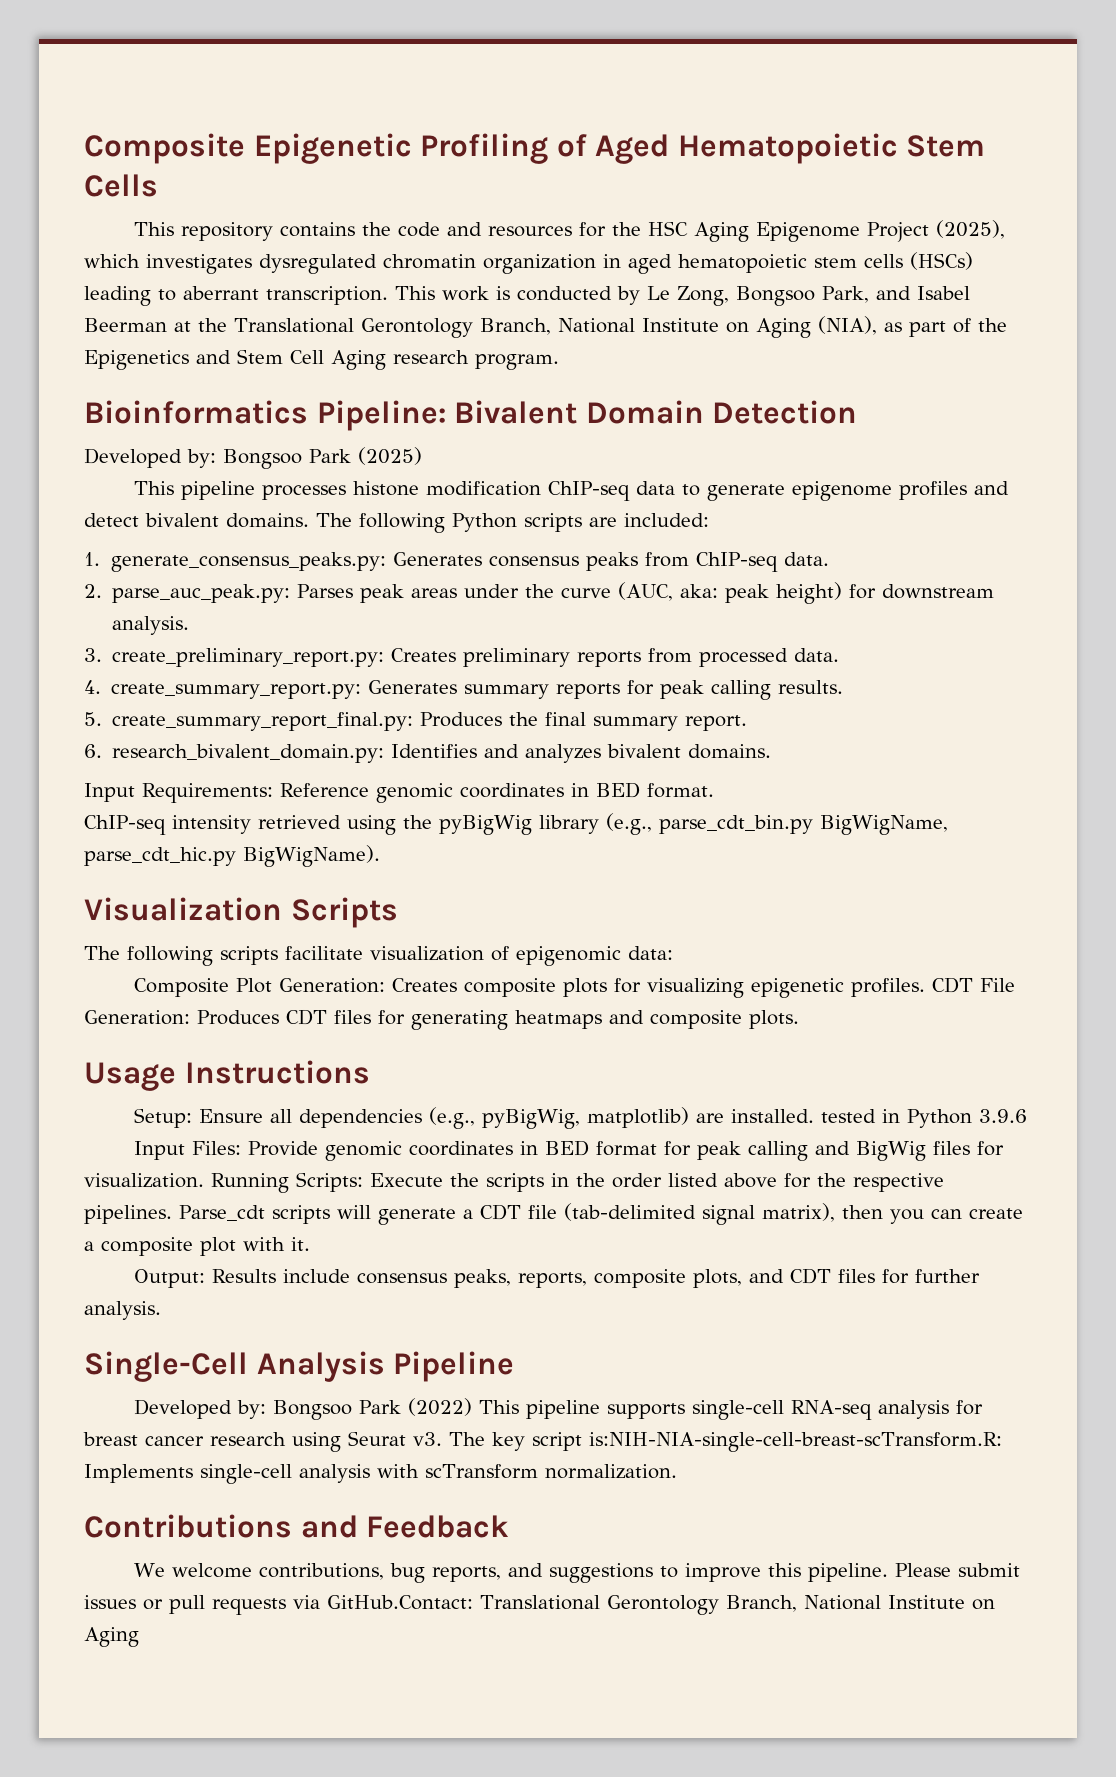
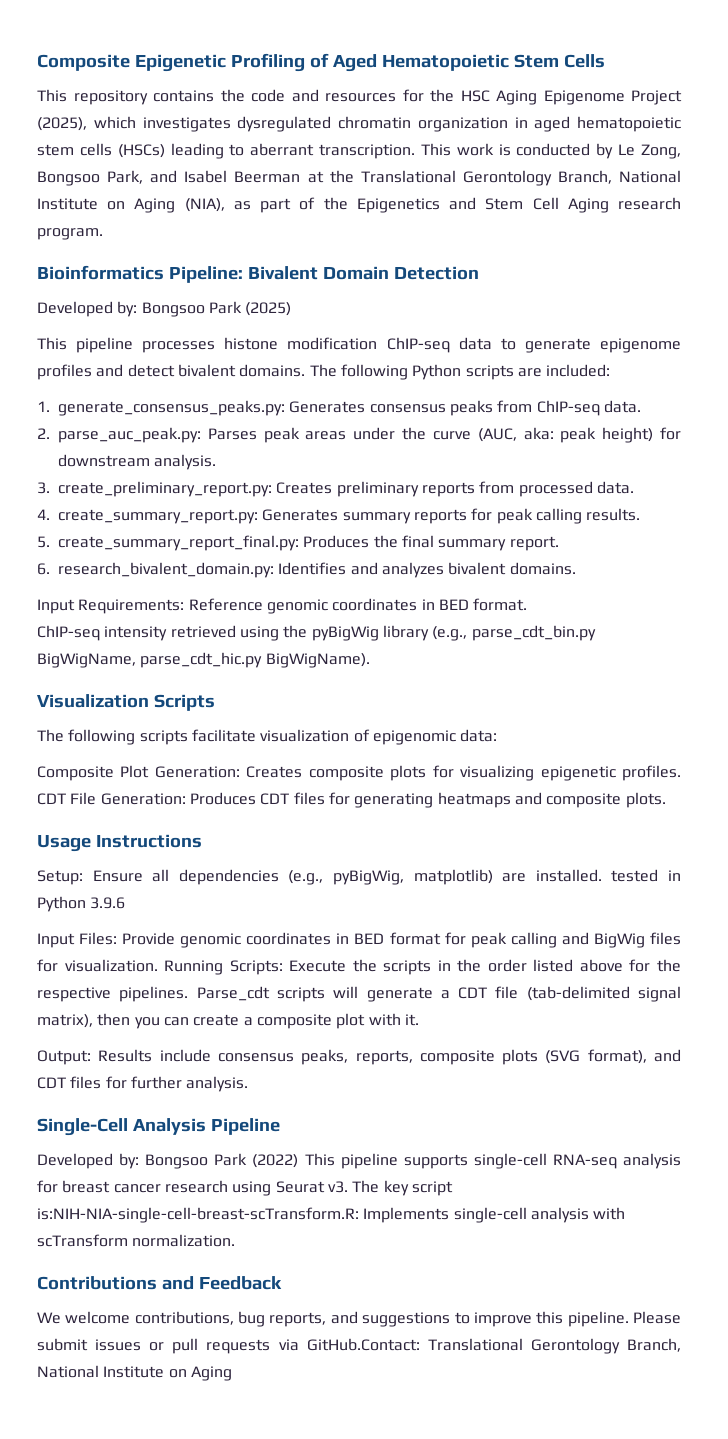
- Output: Results include consensus peaks, reports, composite plots, and CDT files for further analysis.
+ Output: Results include consensus peaks, reports, composite plots (SVG format), and CDT files for further analysis.

